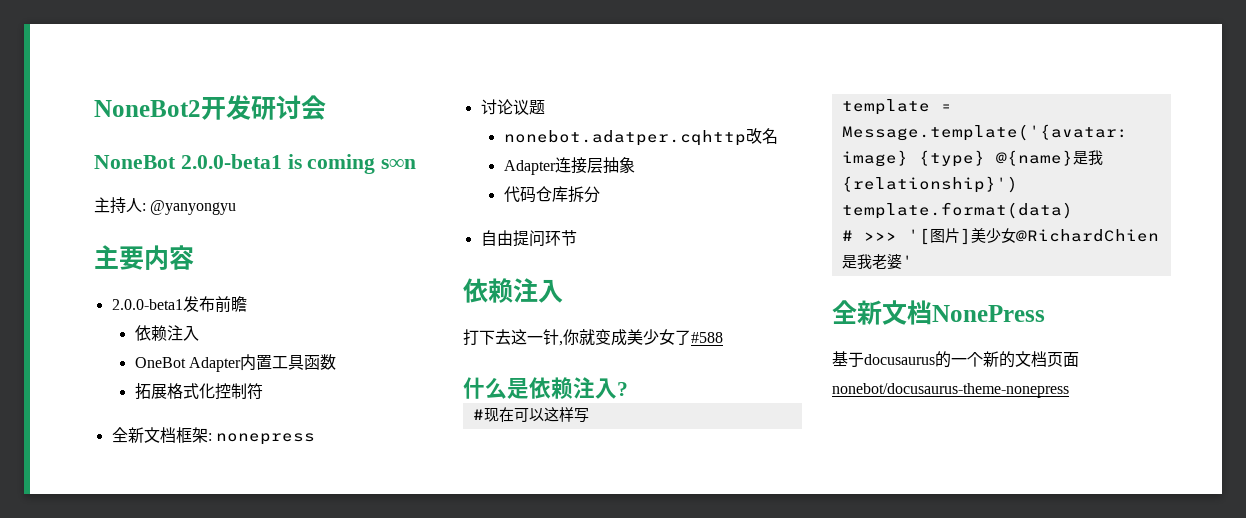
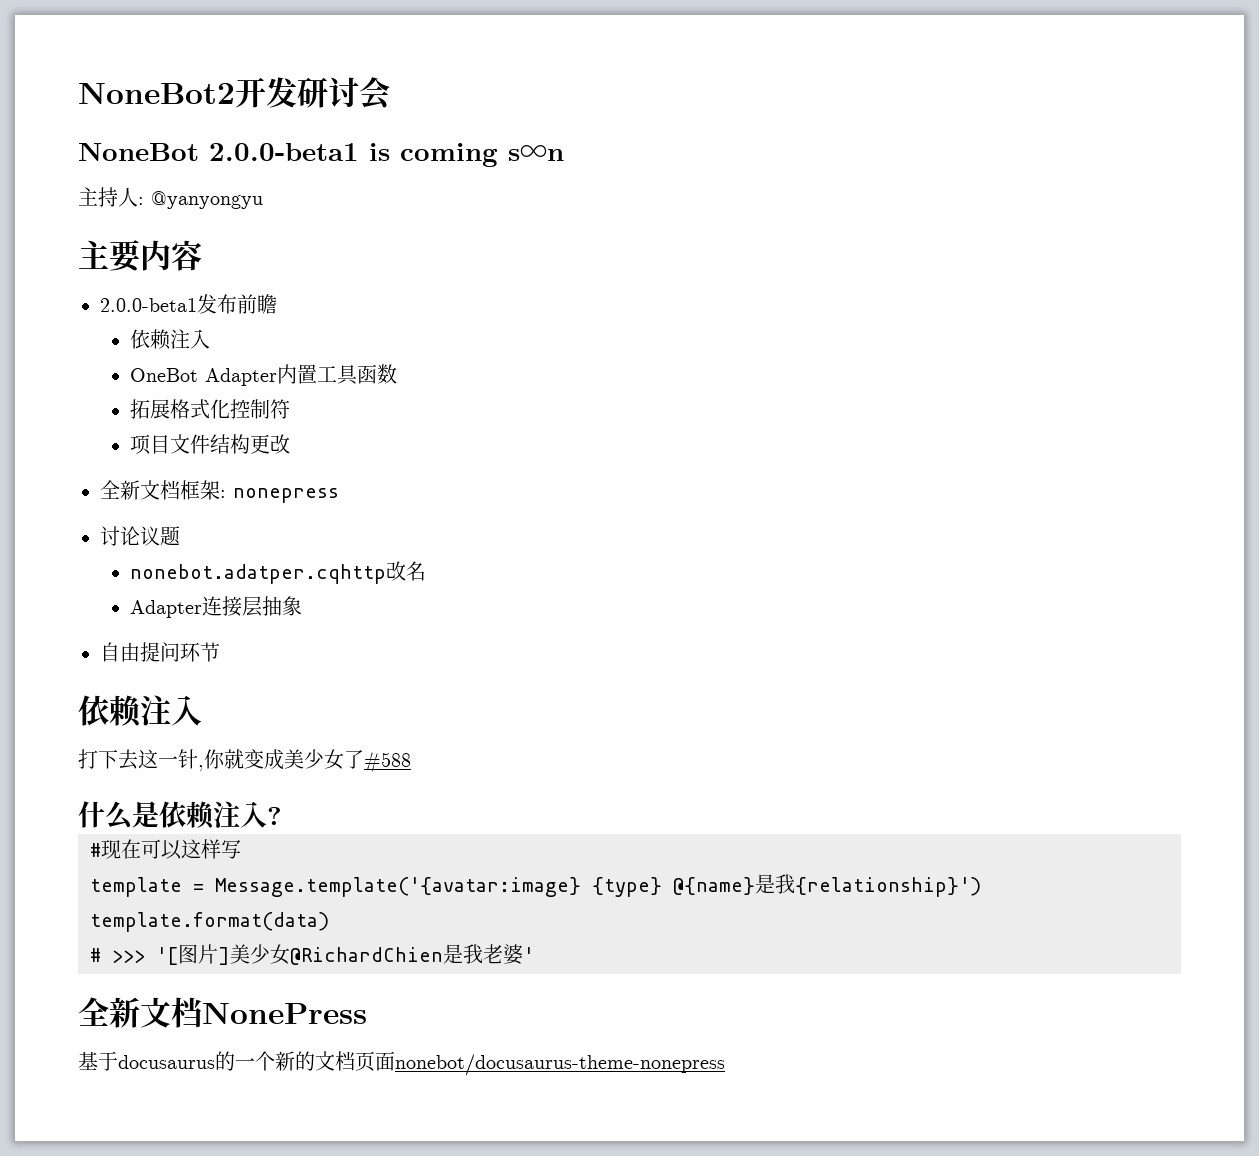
+ 项目文件结构更改
- 代码仓库拆分

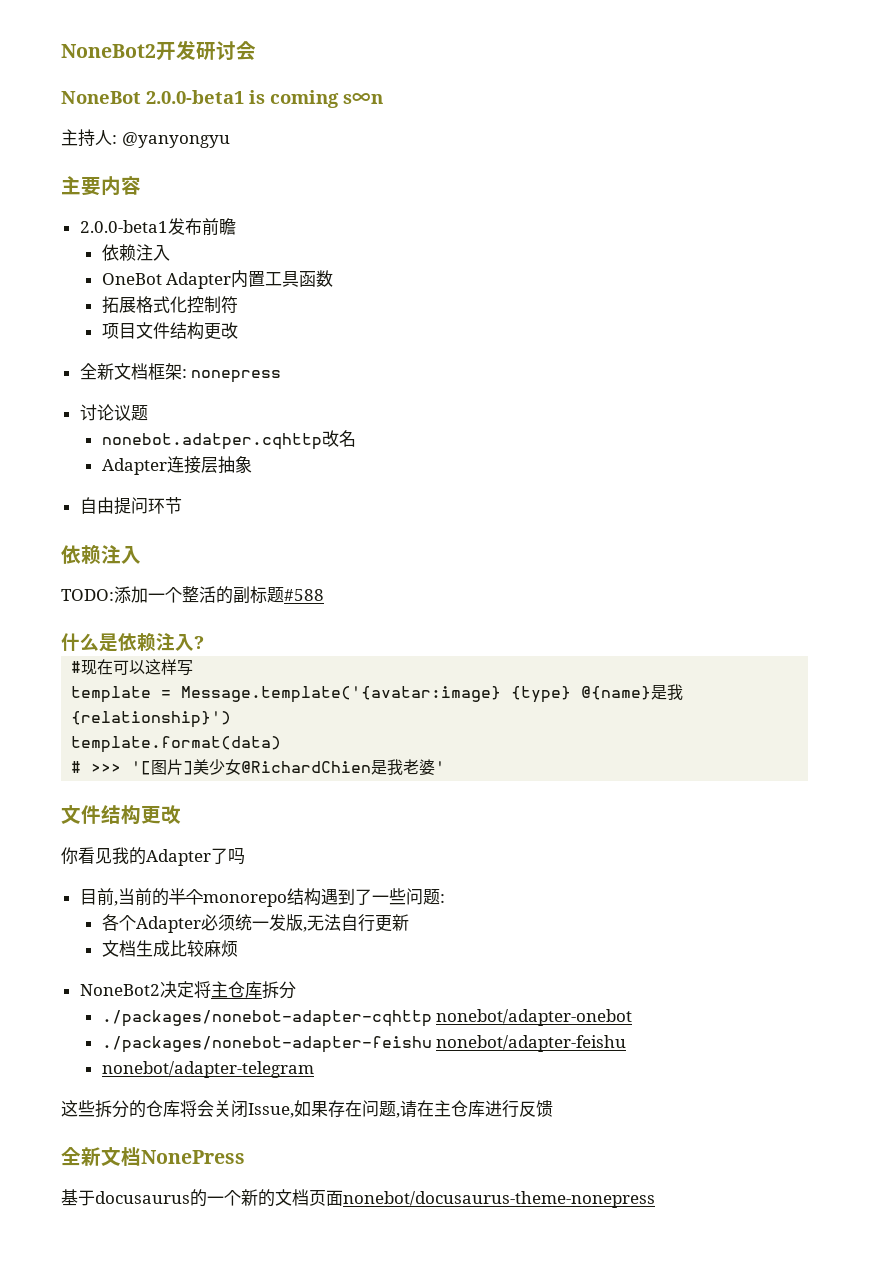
- 打下去这一针,你就变成美少女了#588
+ TODO:添加一个整活的副标题#588
  # >>> '[图片]美少女@RichardChien是我老婆'
+ 文件结构更改
+ 你看见我的Adapter了吗
+ 目前,当前的半个monorepo结构遇到了一些问题:
+ 各个Adapter必须统一发版,无法自行更新
+ 文档生成比较麻烦
+ NoneBot2决定将主仓库拆分
+ ./packages/nonebot-adapter-cqhttp nonebot/adapter-onebot
+ ./packages/nonebot-adapter-feishu nonebot/adapter-feishu
+ nonebot/adapter-telegram
+ 这些拆分的仓库将会关闭Issue,如果存在问题,请在主仓库进行反馈

